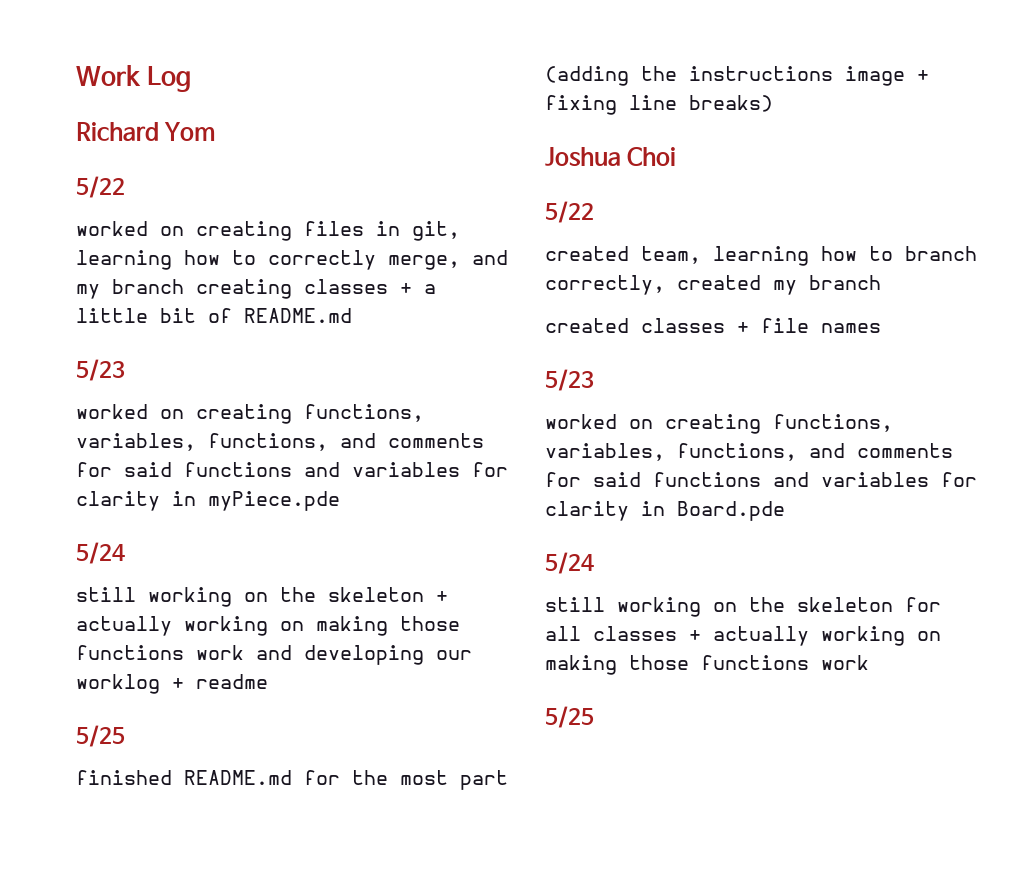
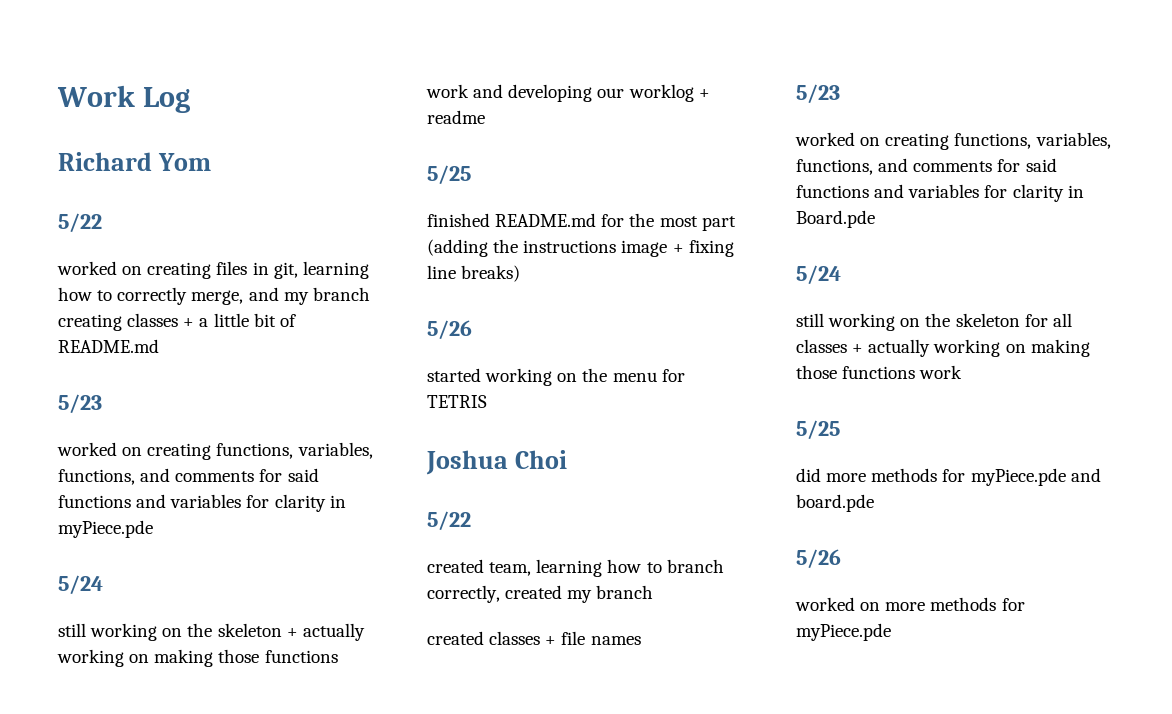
  finished README.md for the most part (adding the instructions image + fixing line breaks)
+ 5/26
+ started working on the menu for TETRIS
+ did more methods for myPiece.pde and board.pde
+ 5/26
+ worked on more methods for myPiece.pde

